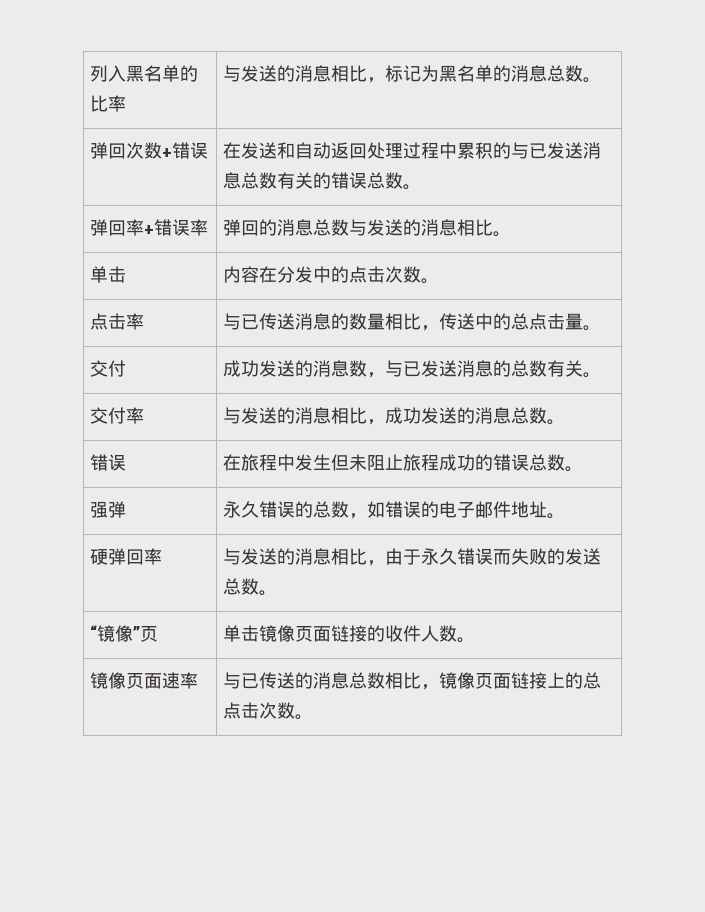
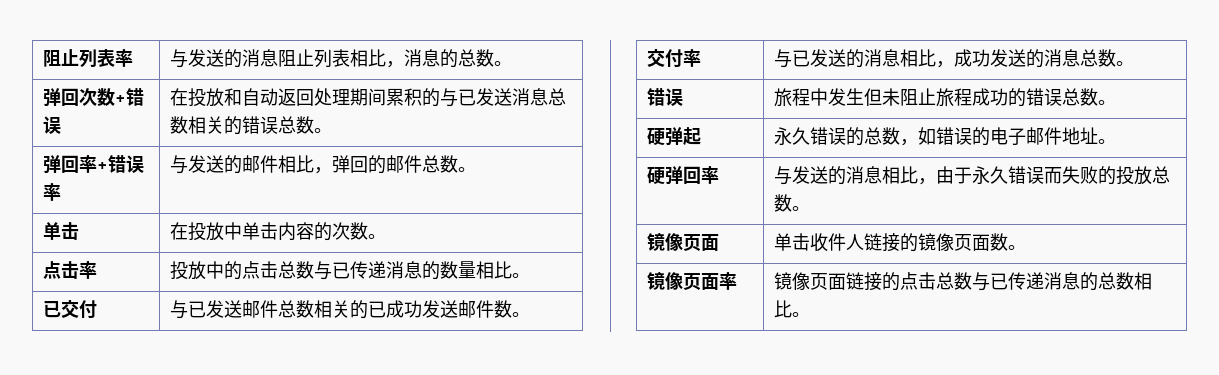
- 列入黑名单的比率 | 与发送的消息相比，标记为黑名单的消息总数。
+ 阻止列表率 | 与发送的消息阻止列表相比，消息的总数。
- 弹回次数+错误 | 在发送和自动返回处理过程中累积的与已发送消息总数有关的错误总数。
+ 弹回次数+错误 | 在投放和自动返回处理期间累积的与已发送消息总数相关的错误总数。
- 弹回率+错误率 | 弹回的消息总数与发送的消息相比。
- 单击 | 内容在分发中的点击次数。
- 点击率 | 与已传送消息的数量相比，传送中的总点击量。
- 交付 | 成功发送的消息数，与已发送消息的总数有关。
+ 弹回率+错误率 | 与发送的邮件相比，弹回的邮件总数。
+ 单击 | 在投放中单击内容的次数。
+ 点击率 | 投放中的点击总数与已传递消息的数量相比。
+ 已交付 | 与已发送邮件总数相关的已成功发送邮件数。
- 交付率 | 与发送的消息相比，成功发送的消息总数。
+ 交付率 | 与已发送的消息相比，成功发送的消息总数。
- 错误 | 在旅程中发生但未阻止旅程成功的错误总数。
+ 错误 | 旅程中发生但未阻止旅程成功的错误总数。
- 强弹 | 永久错误的总数，如错误的电子邮件地址。
+ 硬弹起 | 永久错误的总数，如错误的电子邮件地址。
- 硬弹回率 | 与发送的消息相比，由于永久错误而失败的发送总数。
- “镜像”页 | 单击镜像页面链接的收件人数。
- 镜像页面速率 | 与已传送的消息总数相比，镜像页面链接上的总点击次数。
+ 硬弹回率 | 与发送的消息相比，由于永久错误而失败的投放总数。
+ 镜像页面 | 单击收件人链接的镜像页面数。
+ 镜像页面率 | 镜像页面链接的点击总数与已传递消息的总数相比。

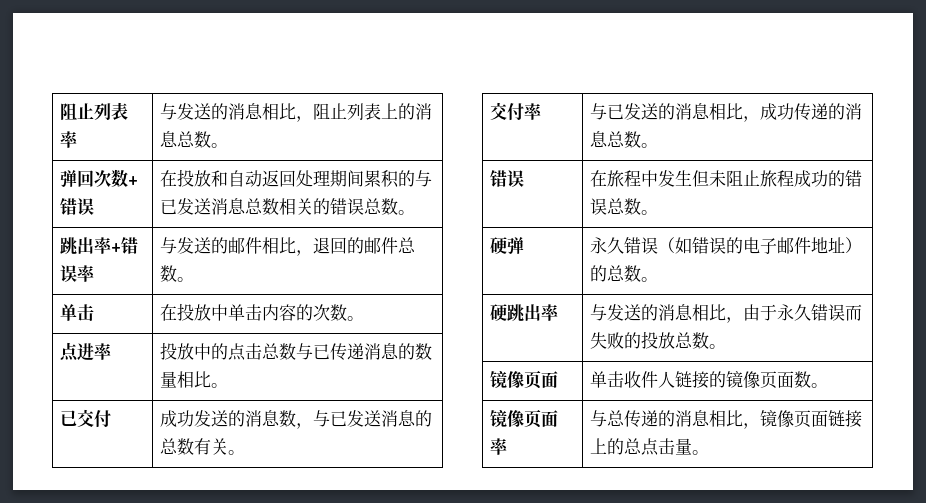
- 阻止列表率 | 与发送的消息阻止列表相比，消息的总数。
+ 阻止列表率 | 与发送的消息相比，阻止列表上的消息总数。
- 弹回率+错误率 | 与发送的邮件相比，弹回的邮件总数。
+ 跳出率+错误率 | 与发送的邮件相比，退回的邮件总数。
- 点击率 | 投放中的点击总数与已传递消息的数量相比。
+ 点进率 | 投放中的点击总数与已传递消息的数量相比。
- 已交付 | 与已发送邮件总数相关的已成功发送邮件数。
+ 已交付 | 成功发送的消息数，与已发送消息的总数有关。
- 交付率 | 与已发送的消息相比，成功发送的消息总数。
+ 交付率 | 与已发送的消息相比，成功传递的消息总数。
- 错误 | 旅程中发生但未阻止旅程成功的错误总数。
+ 错误 | 在旅程中发生但未阻止旅程成功的错误总数。
- 硬弹起 | 永久错误的总数，如错误的电子邮件地址。
- 硬弹回率 | 与发送的消息相比，由于永久错误而失败的投放总数。
+ 硬弹 | 永久错误（如错误的电子邮件地址）的总数。
+ 硬跳出率 | 与发送的消息相比，由于永久错误而失败的投放总数。
- 镜像页面率 | 镜像页面链接的点击总数与已传递消息的总数相比。
+ 镜像页面率 | 与总传递的消息相比，镜像页面链接上的总点击量。

